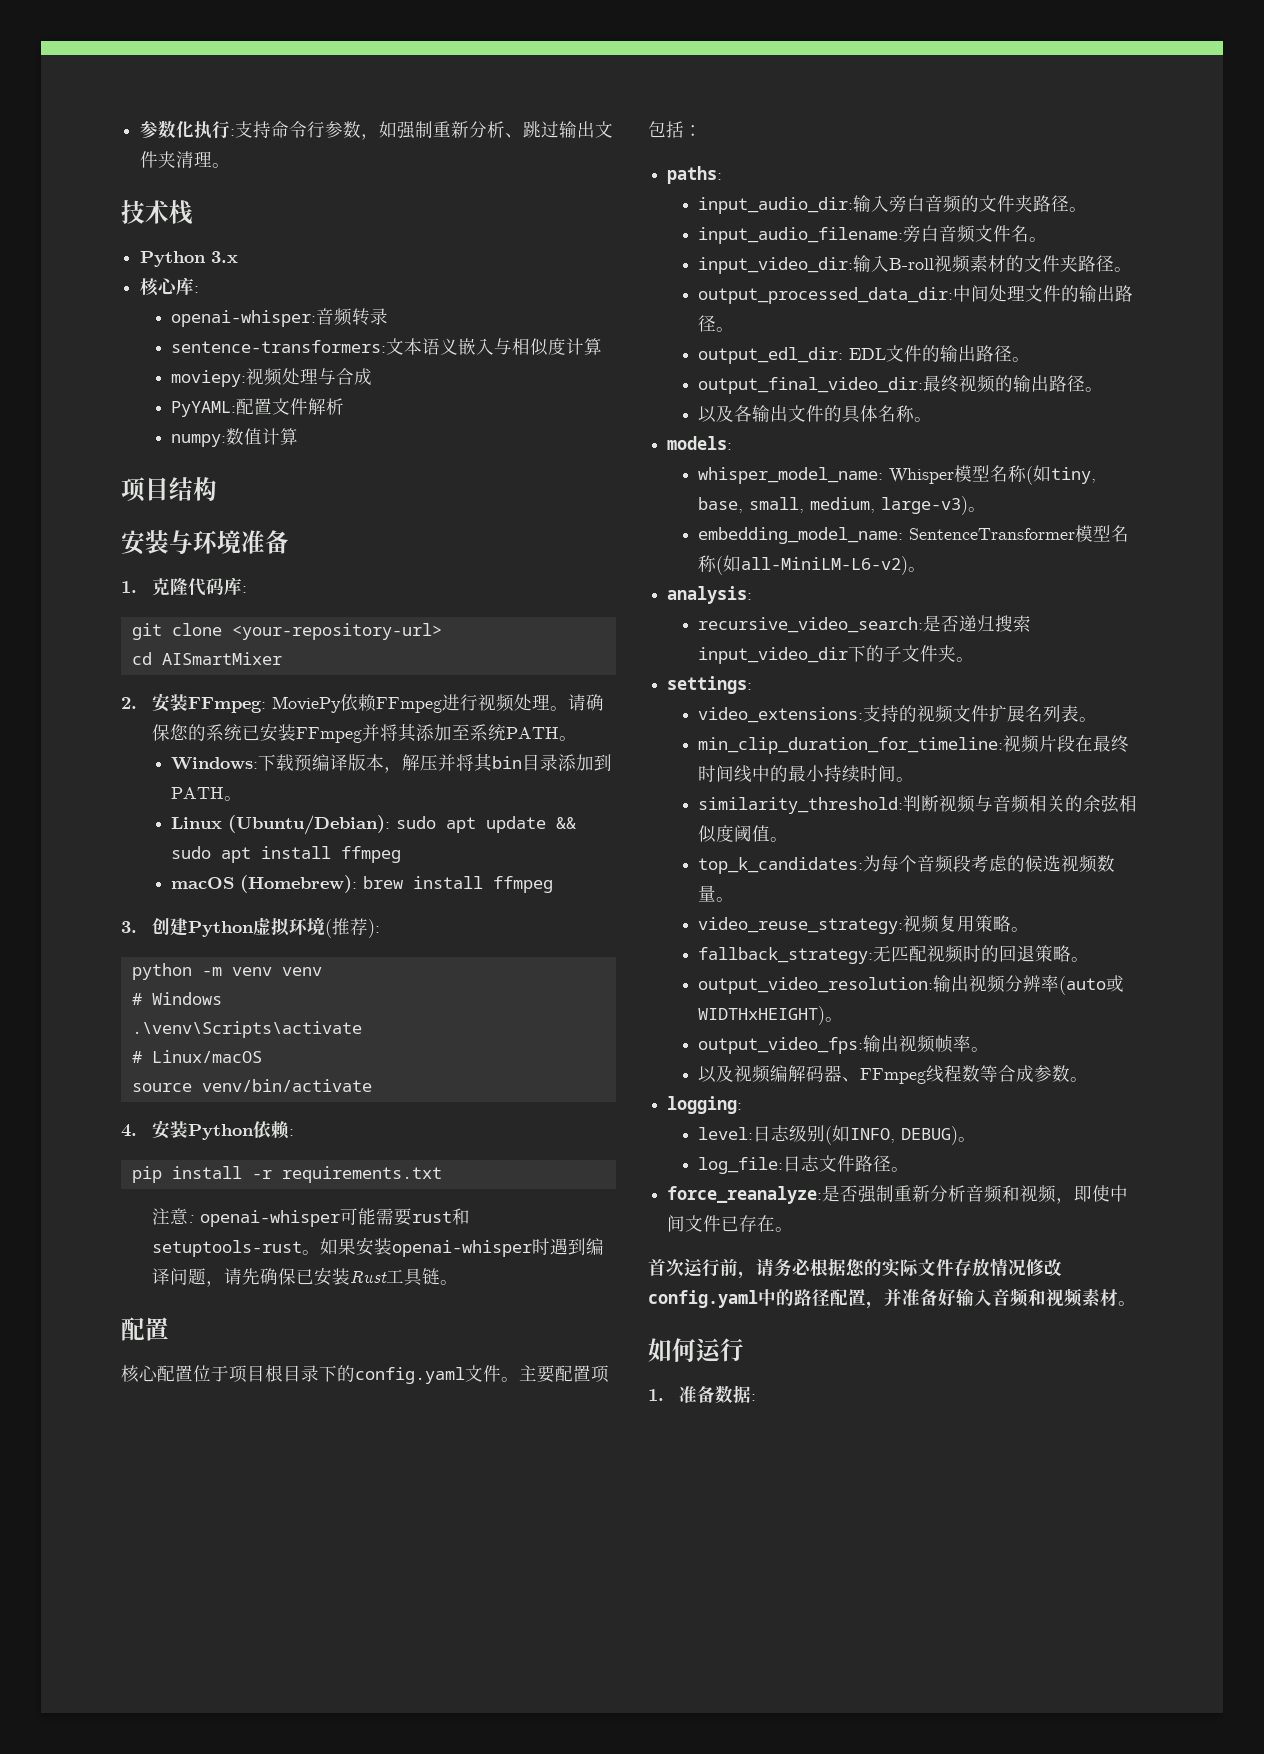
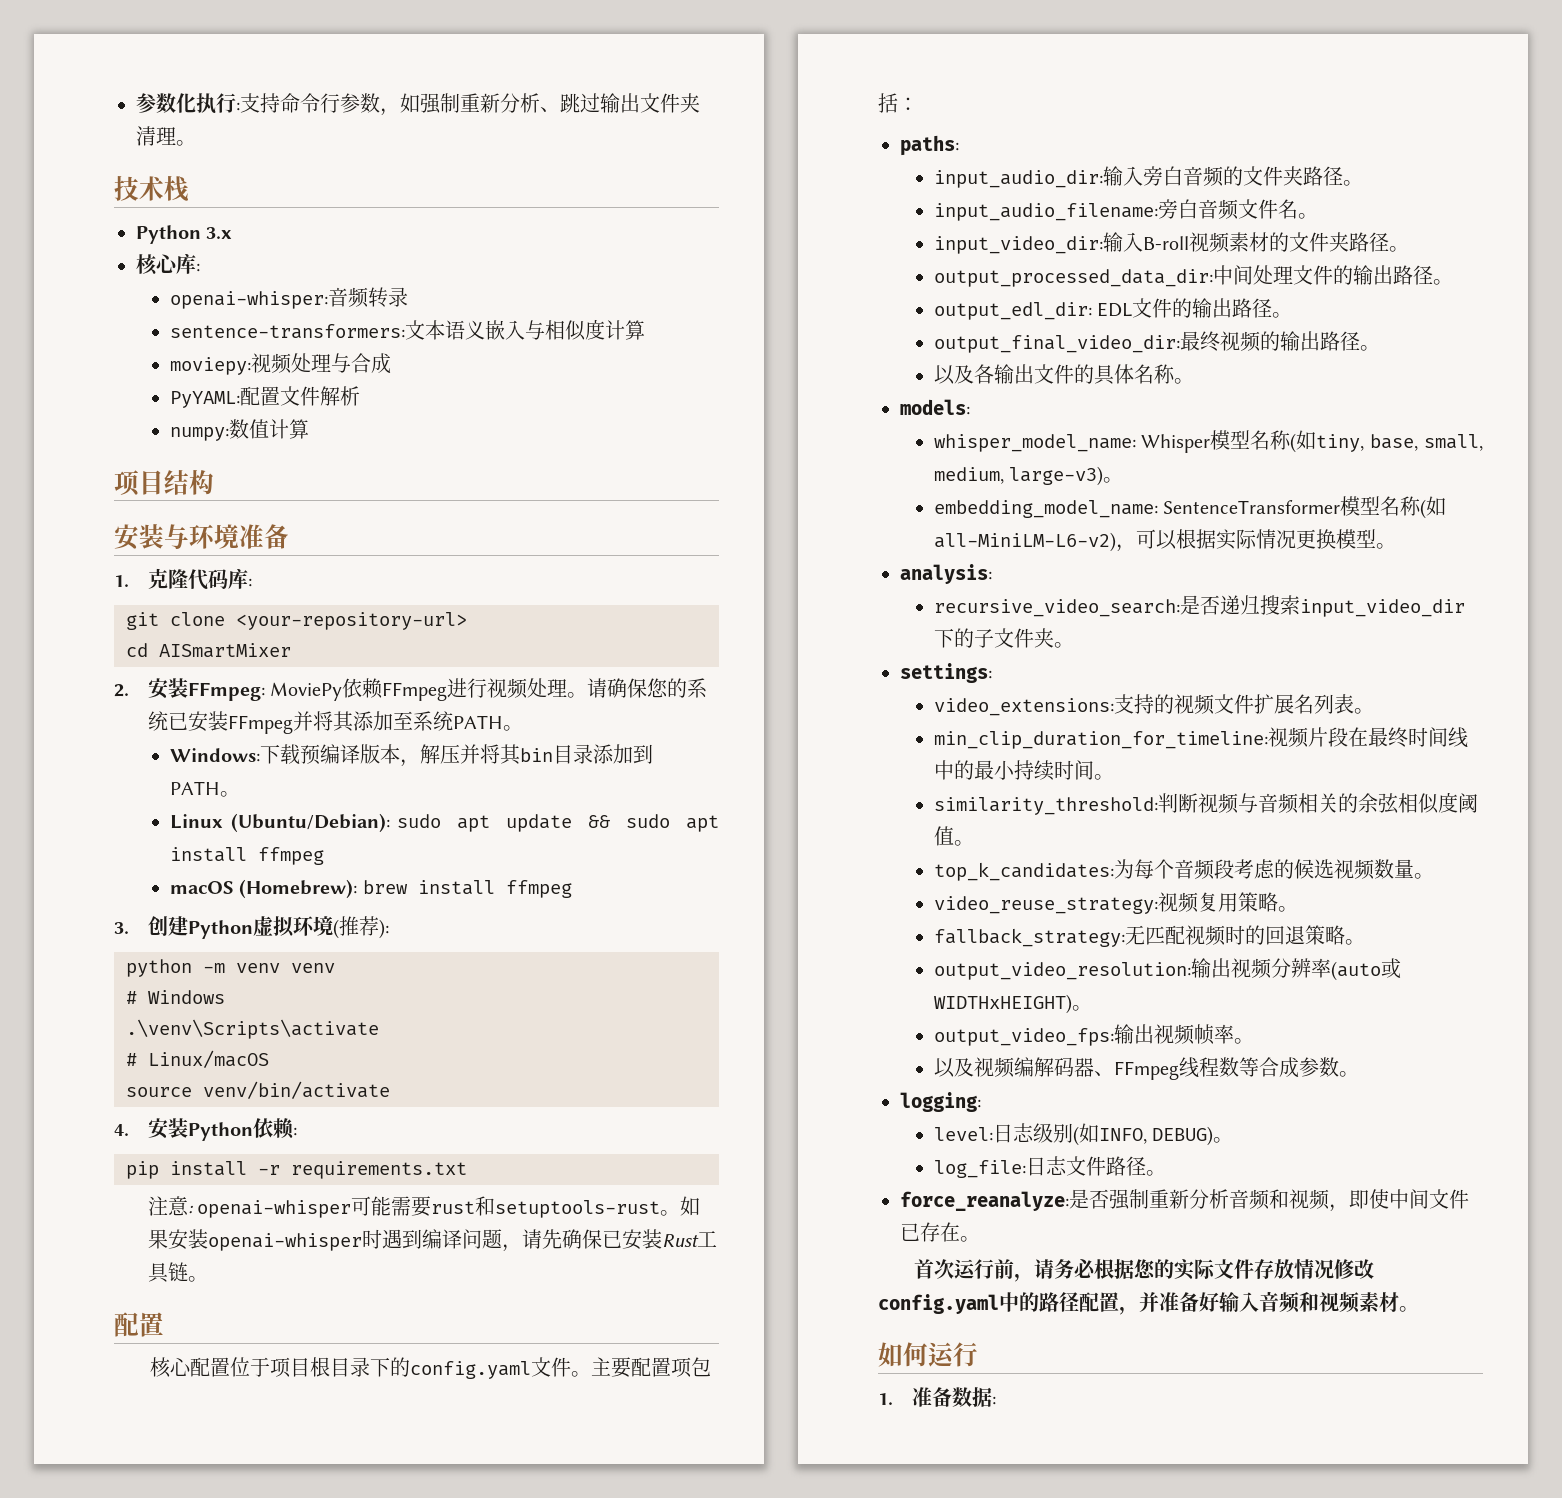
- embedding_model_name: SentenceTransformer模型名称(如all-MiniLM-L6-v2)。
+ embedding_model_name: SentenceTransformer模型名称(如all-MiniLM-L6-v2)，可以根据实际情况更换模型。

